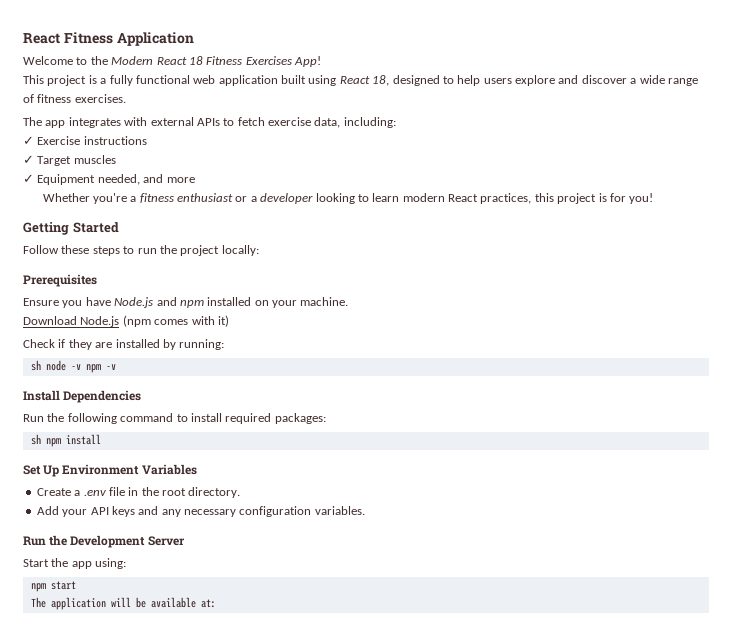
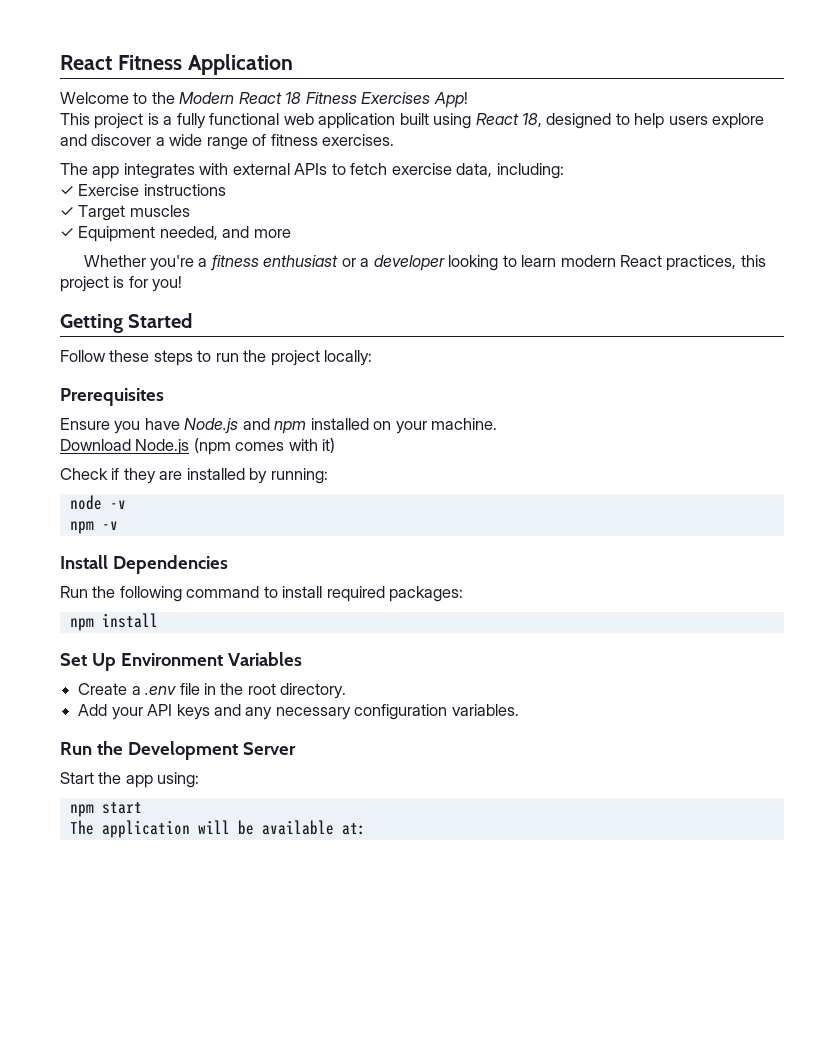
- sh node -v npm -v
+ node -v
+ npm -v
- sh npm install
+ npm install

